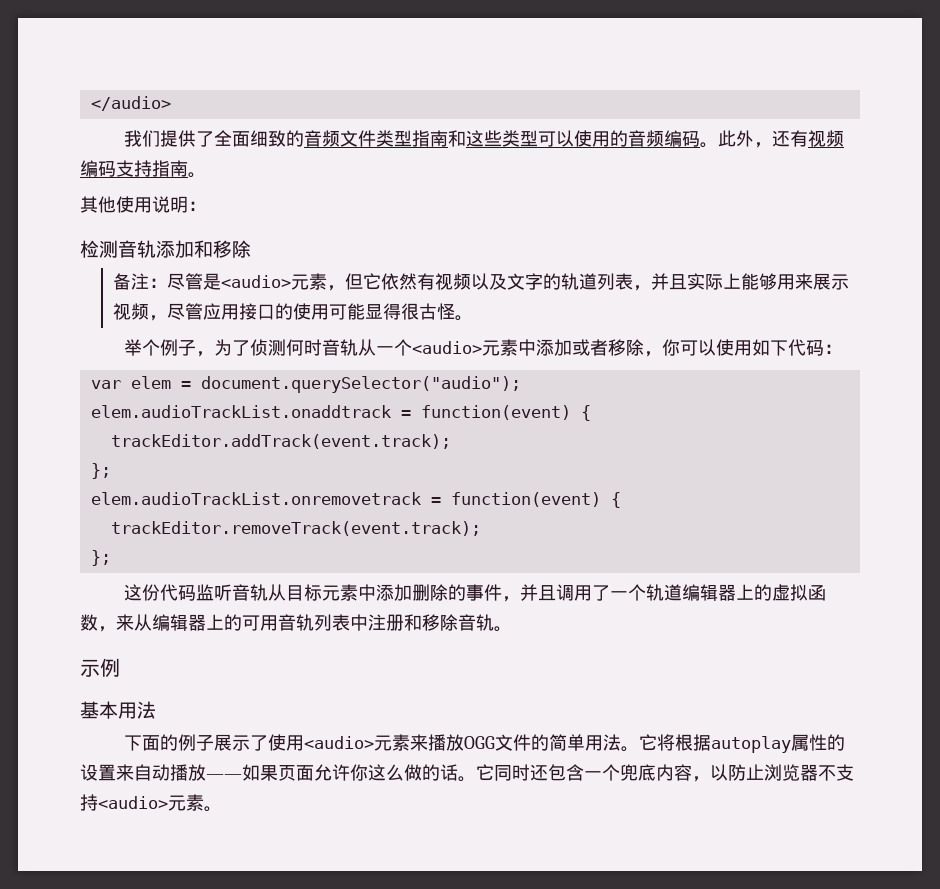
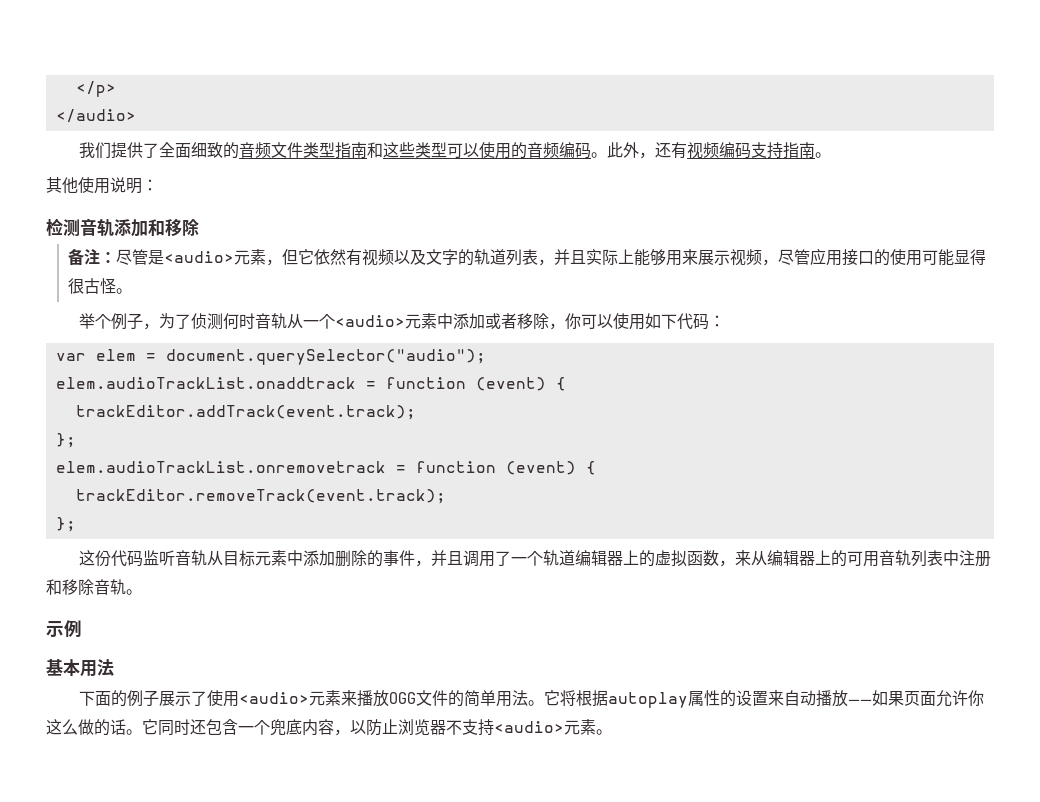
+ </p>
- elem.audioTrackList.onaddtrack = function(event) {
+ elem.audioTrackList.onaddtrack = function (event) {
- elem.audioTrackList.onremovetrack = function(event) {
+ elem.audioTrackList.onremovetrack = function (event) {

